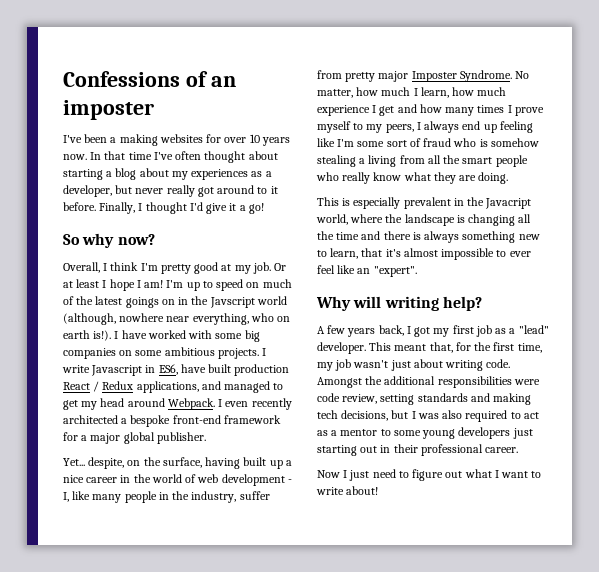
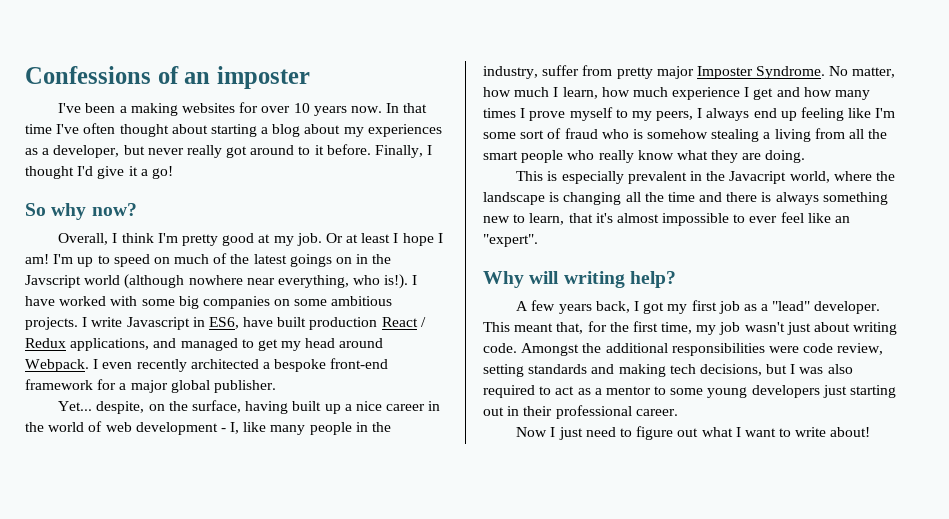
- I'm up to speed on much of the latest goings on in the Javscript world (although, nowhere near everything, who on earth is!).
+ I'm up to speed on much of the latest goings on in the Javscript world (although nowhere near everything, who is!).

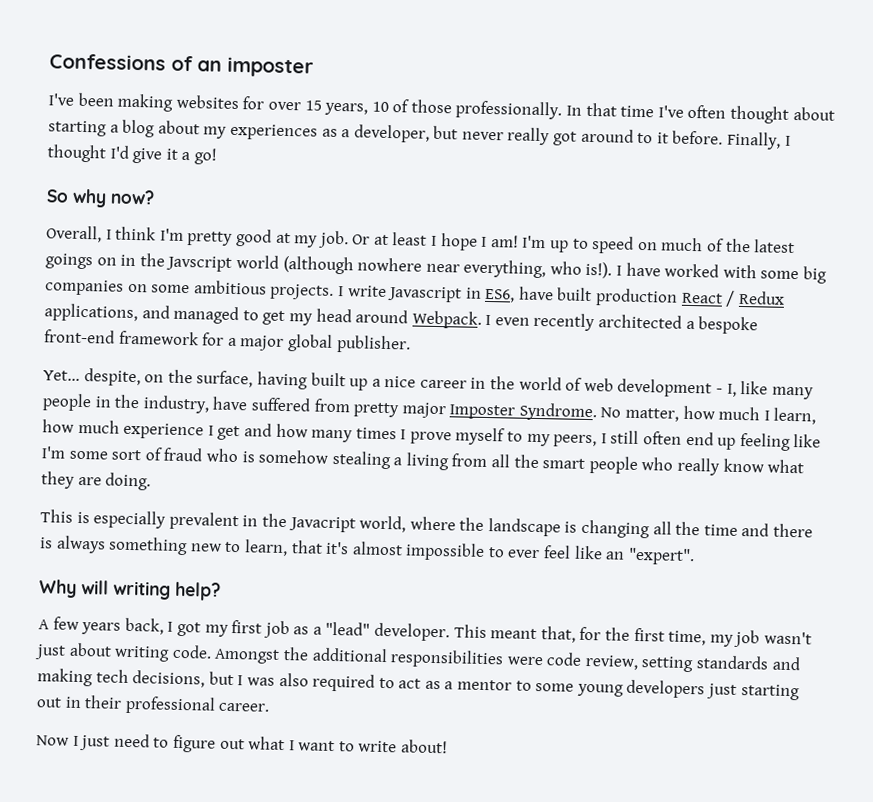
- I've been a making websites for over 10 years now.
+ I've been making websites for over 15 years, 10 of those professionally.
- Yet... despite, on the surface, having built up a nice career in the world of web development - I, like many people in the industry, suffer from pretty major Imposter Syndrome.
+ Yet... despite, on the surface, having built up a nice career in the world of web development - I, like many people in the industry, have suffered from pretty major Imposter Syndrome.
- No matter, how much I learn, how much experience I get and how many times I prove myself to my peers, I always end up feeling like I'm some sort of fraud who is somehow stealing a living from all the smart people who really know what they are doing.
+ No matter, how much I learn, how much experience I get and how many times I prove myself to my peers, I still often end up feeling like I'm some sort of fraud who is somehow stealing a living from all the smart people who really know what they are doing.

